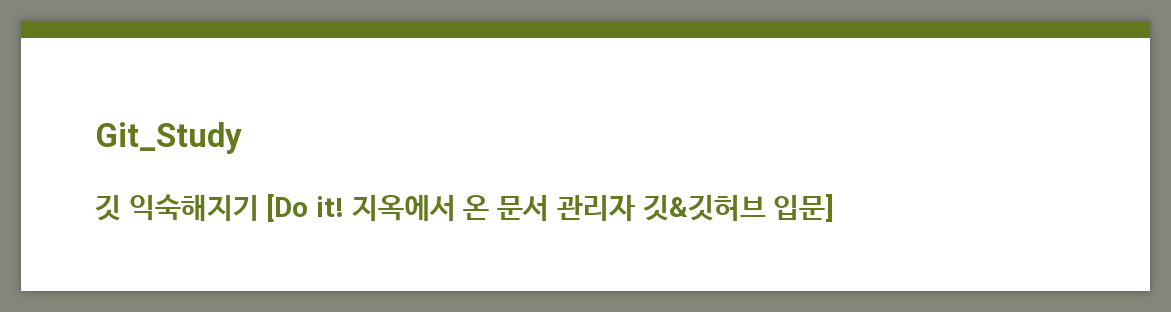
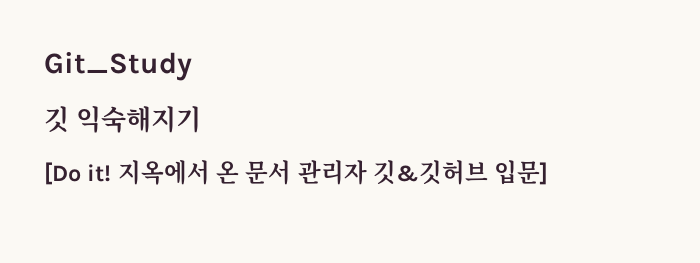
- 깃 익숙해지기 [Do it!
+ 깃 익숙해지기
+ [Do it!

